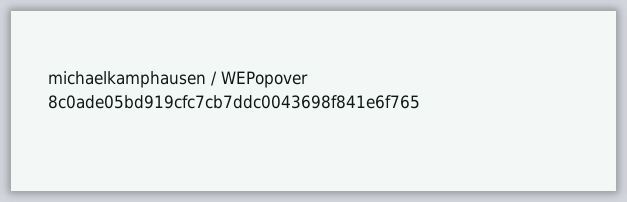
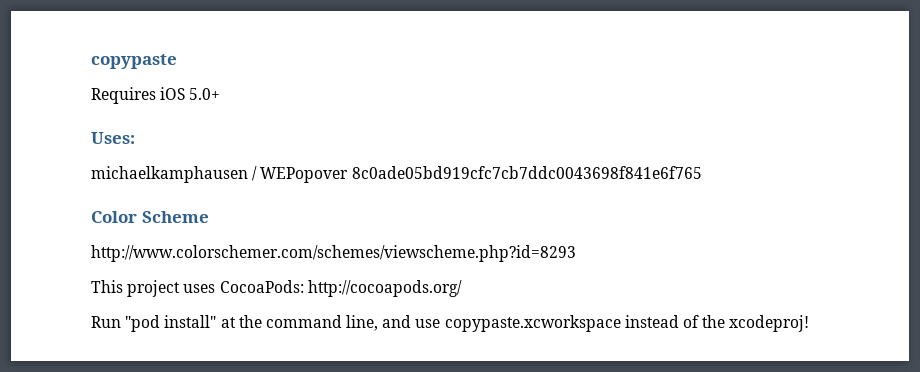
+ copypaste
+ Requires iOS 5.0+
+ Uses:
+ Color Scheme
+ http://www.colorschemer.com/schemes/viewscheme.php?id=8293
+ This project uses CocoaPods: http://cocoapods.org/
+ Run "pod install" at the command line, and use copypaste.xcworkspace instead of the xcodeproj!

